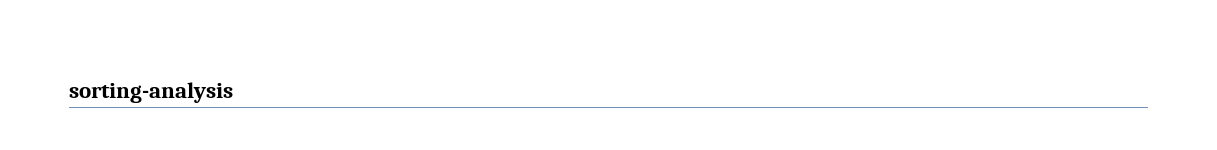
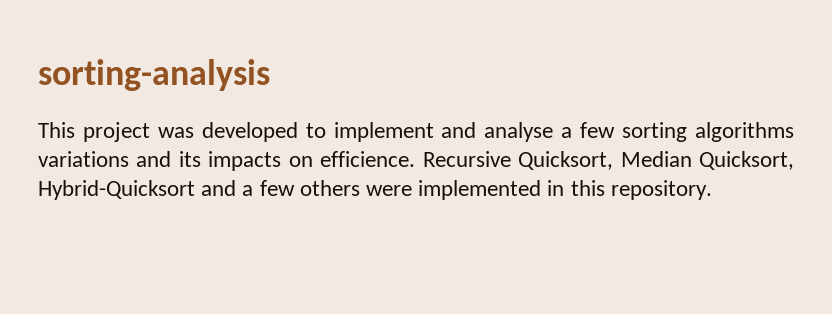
+ This project was developed to implement and analyse a few sorting algorithms variations and its impacts on efficience. Recursive Quicksort, Median Quicksort, Hybrid-Quicksort and a few others were implemented in this repository.

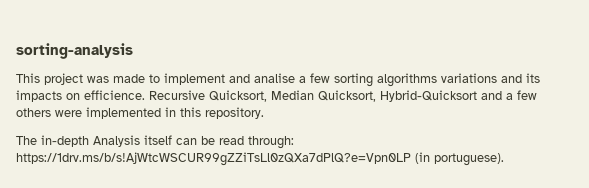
- This project was developed to implement and analyse a few sorting algorithms variations and its impacts on efficience.
+ This project was made to implement and analise a few sorting algorithms variations and its impacts on efficience.
+ The in-depth Analysis itself can be read through: https://1drv.ms/b/s!AjWtcWSCUR99gZZiTsLl0zQXa7dPlQ?e=Vpn0LP (in portuguese).

